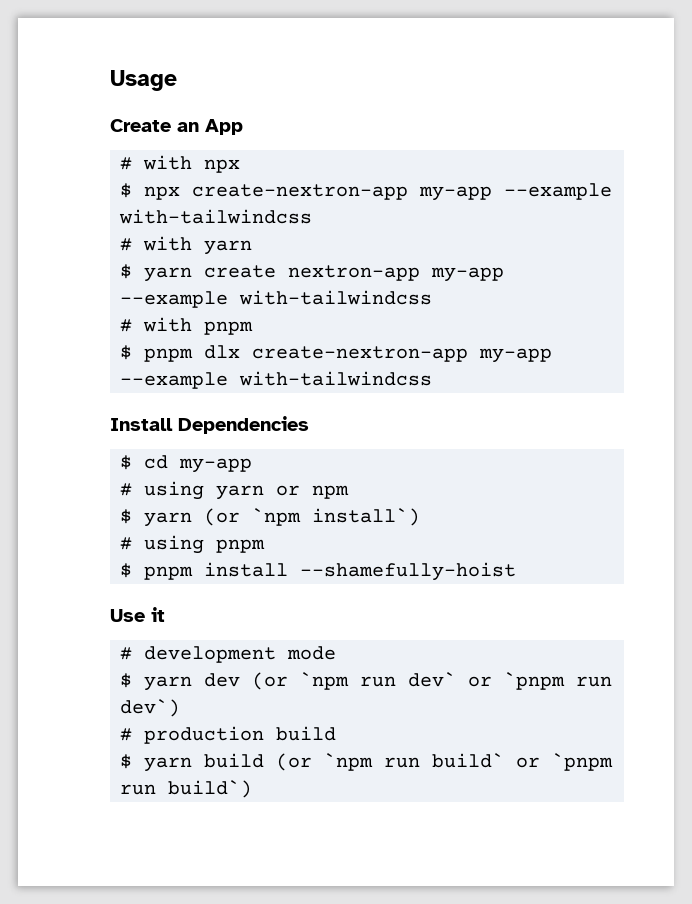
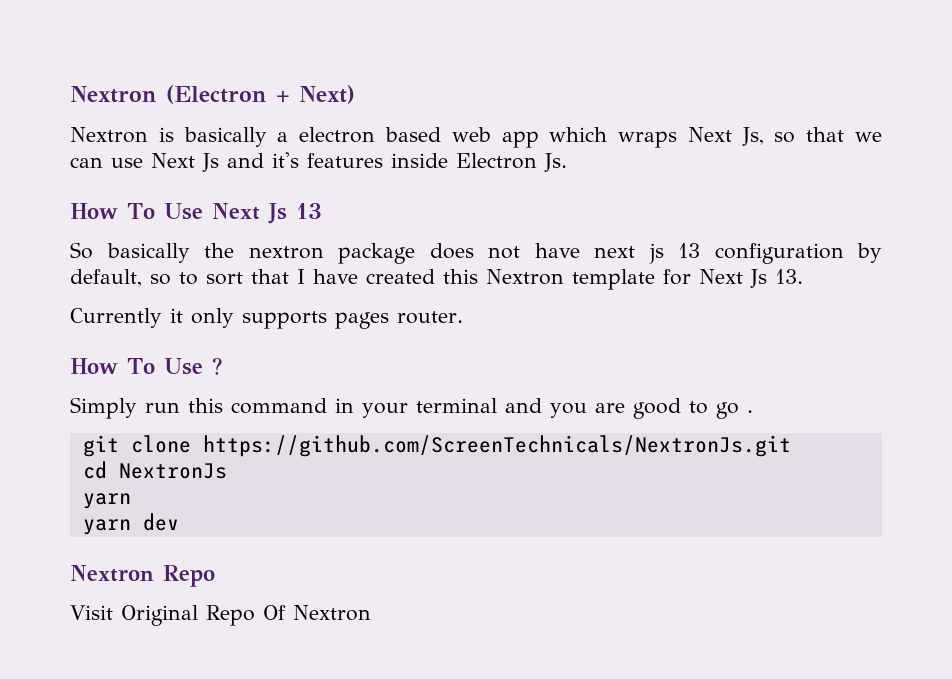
- Usage
- Create an App
- # with npx
- $ npx create-nextron-app my-app --example with-tailwindcss
- # with yarn
- $ yarn create nextron-app my-app --example with-tailwindcss
- # with pnpm
- $ pnpm dlx create-nextron-app my-app --example with-tailwindcss
- Install Dependencies
- $ cd my-app
- # using yarn or npm
- $ yarn (or `npm install`)
- # using pnpm
- $ pnpm install --shamefully-hoist
- Use it
- # development mode
- $ yarn dev (or `npm run dev` or `pnpm run dev`)
- # production build
- $ yarn build (or `npm run build` or `pnpm run build`)
+ Nextron (Electron + Next)
+ Nextron is basically a electron based web app which wraps Next Js, so that we can use Next Js and it's features inside Electron Js.
+ How To Use Next Js 13
+ So basically the nextron package does not have next js 13 configuration by default, so to sort that I have created this Nextron template for Next Js 13.
+ Currently it only supports pages router.
+ How To Use ?
+ Simply run this command in your terminal and you are good to go .
+ git clone https://github.com/ScreenTechnicals/NextronJs.git
+ cd NextronJs
+ yarn
+ yarn dev
+ Nextron Repo
+ Visit Original Repo Of Nextron

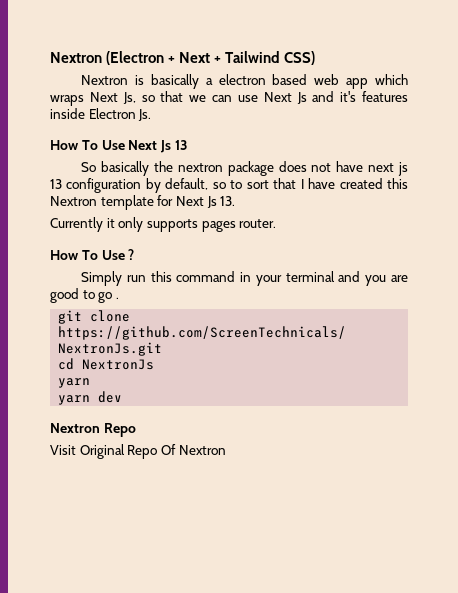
- Nextron (Electron + Next)
+ Nextron (Electron + Next + Tailwind CSS)

